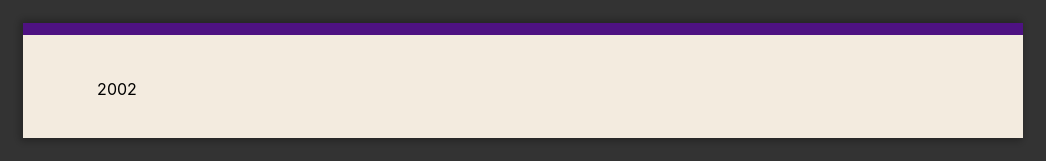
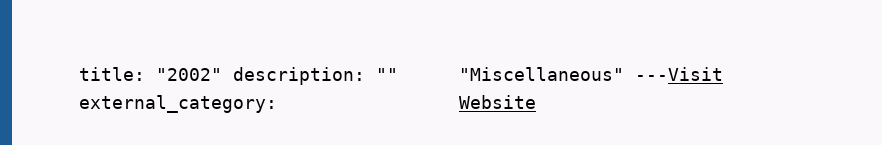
- 2002
+ title: "2002" description: "" external_category: "Miscellaneous" ---Visit Website

